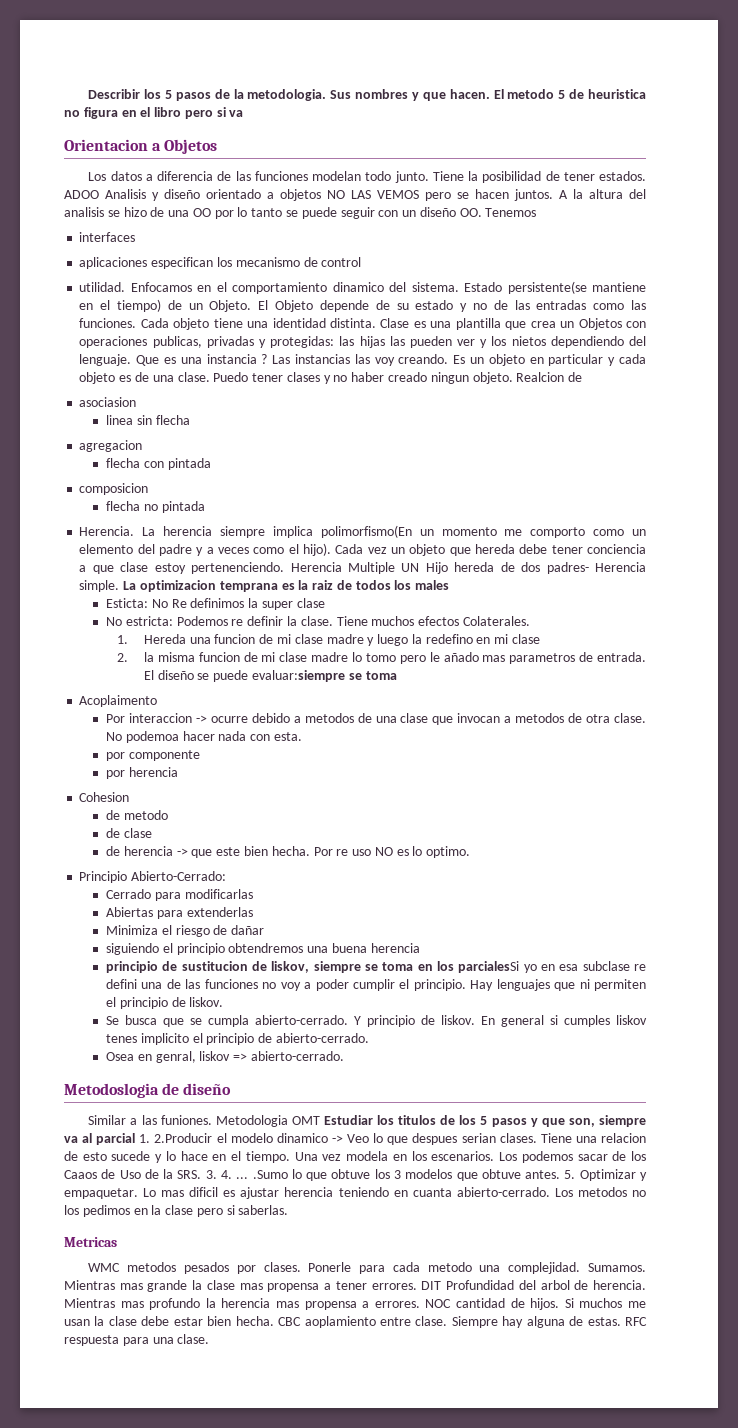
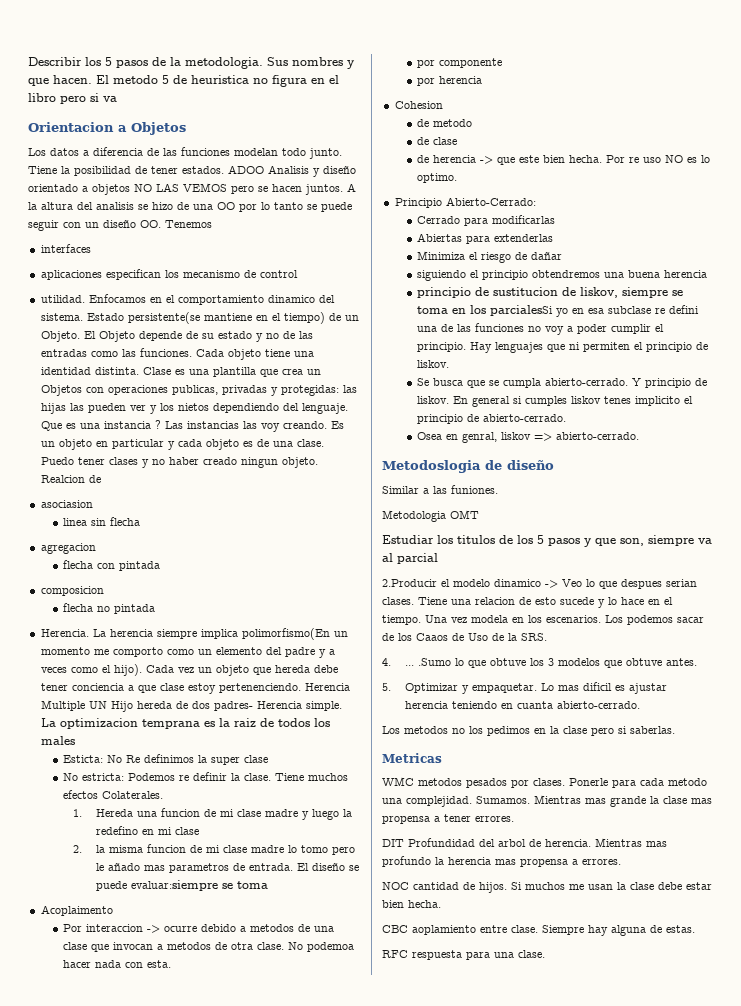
- Similar a las funiones. Metodologia OMT Estudiar los titulos de los 5 pasos y que son, siempre va al parcial 1. 2.Producir el modelo dinamico -> Veo lo que despues serian clases.
+ Similar a las funiones.
+ Metodologia OMT
+ Estudiar los titulos de los 5 pasos y que son, siempre va al parcial
+ 2.Producir el modelo dinamico -> Veo lo que despues serian clases.
- Los podemos sacar de los Caaos de Uso de la SRS. 3. 4. ... .Sumo lo que obtuve los 3 modelos que obtuve antes. 5. Optimizar y empaquetar.
+ Los podemos sacar de los Caaos de Uso de la SRS.
+ 4. ... .Sumo lo que obtuve los 3 modelos que obtuve antes.
+ 5. Optimizar y empaquetar.
- Lo mas dificil es ajustar herencia teniendo en cuanta abierto-cerrado. Los metodos no los pedimos en la clase pero si saberlas.
+ Lo mas dificil es ajustar herencia teniendo en cuanta abierto-cerrado.
+ Los metodos no los pedimos en la clase pero si saberlas.
- Mientras mas grande la clase mas propensa a tener errores. DIT Profundidad del arbol de herencia.
+ Mientras mas grande la clase mas propensa a tener errores.
+ DIT Profundidad del arbol de herencia.
- Mientras mas profundo la herencia mas propensa a errores. NOC cantidad de hijos.
+ Mientras mas profundo la herencia mas propensa a errores.
+ NOC cantidad de hijos.
- Si muchos me usan la clase debe estar bien hecha. CBC aoplamiento entre clase.
+ Si muchos me usan la clase debe estar bien hecha.
+ CBC aoplamiento entre clase.
- Siempre hay alguna de estas. RFC respuesta para una clase.
+ Siempre hay alguna de estas.
+ RFC respuesta para una clase.

